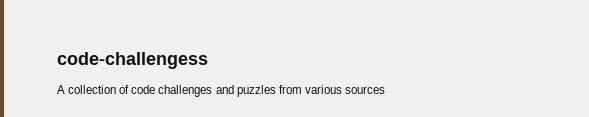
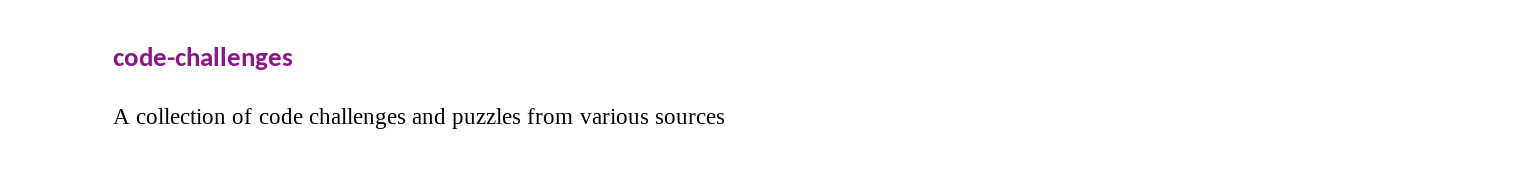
- code-challengess
+ code-challenges

